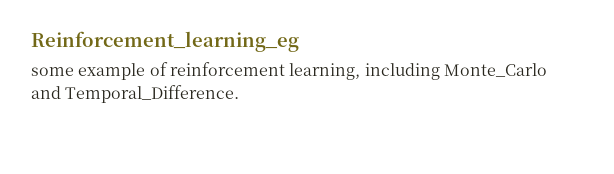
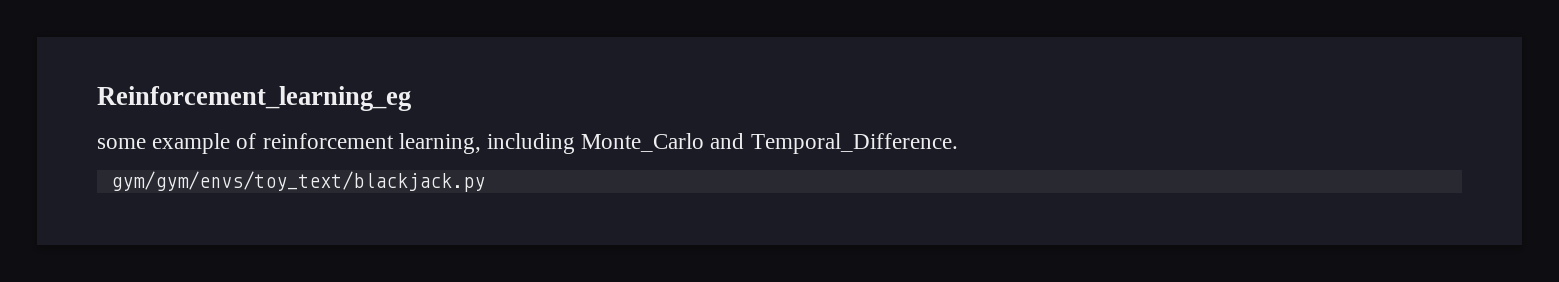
+ gym/gym/envs/toy_text/blackjack.py

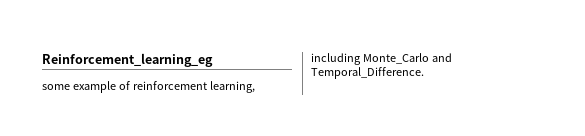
- gym/gym/envs/toy_text/blackjack.py

